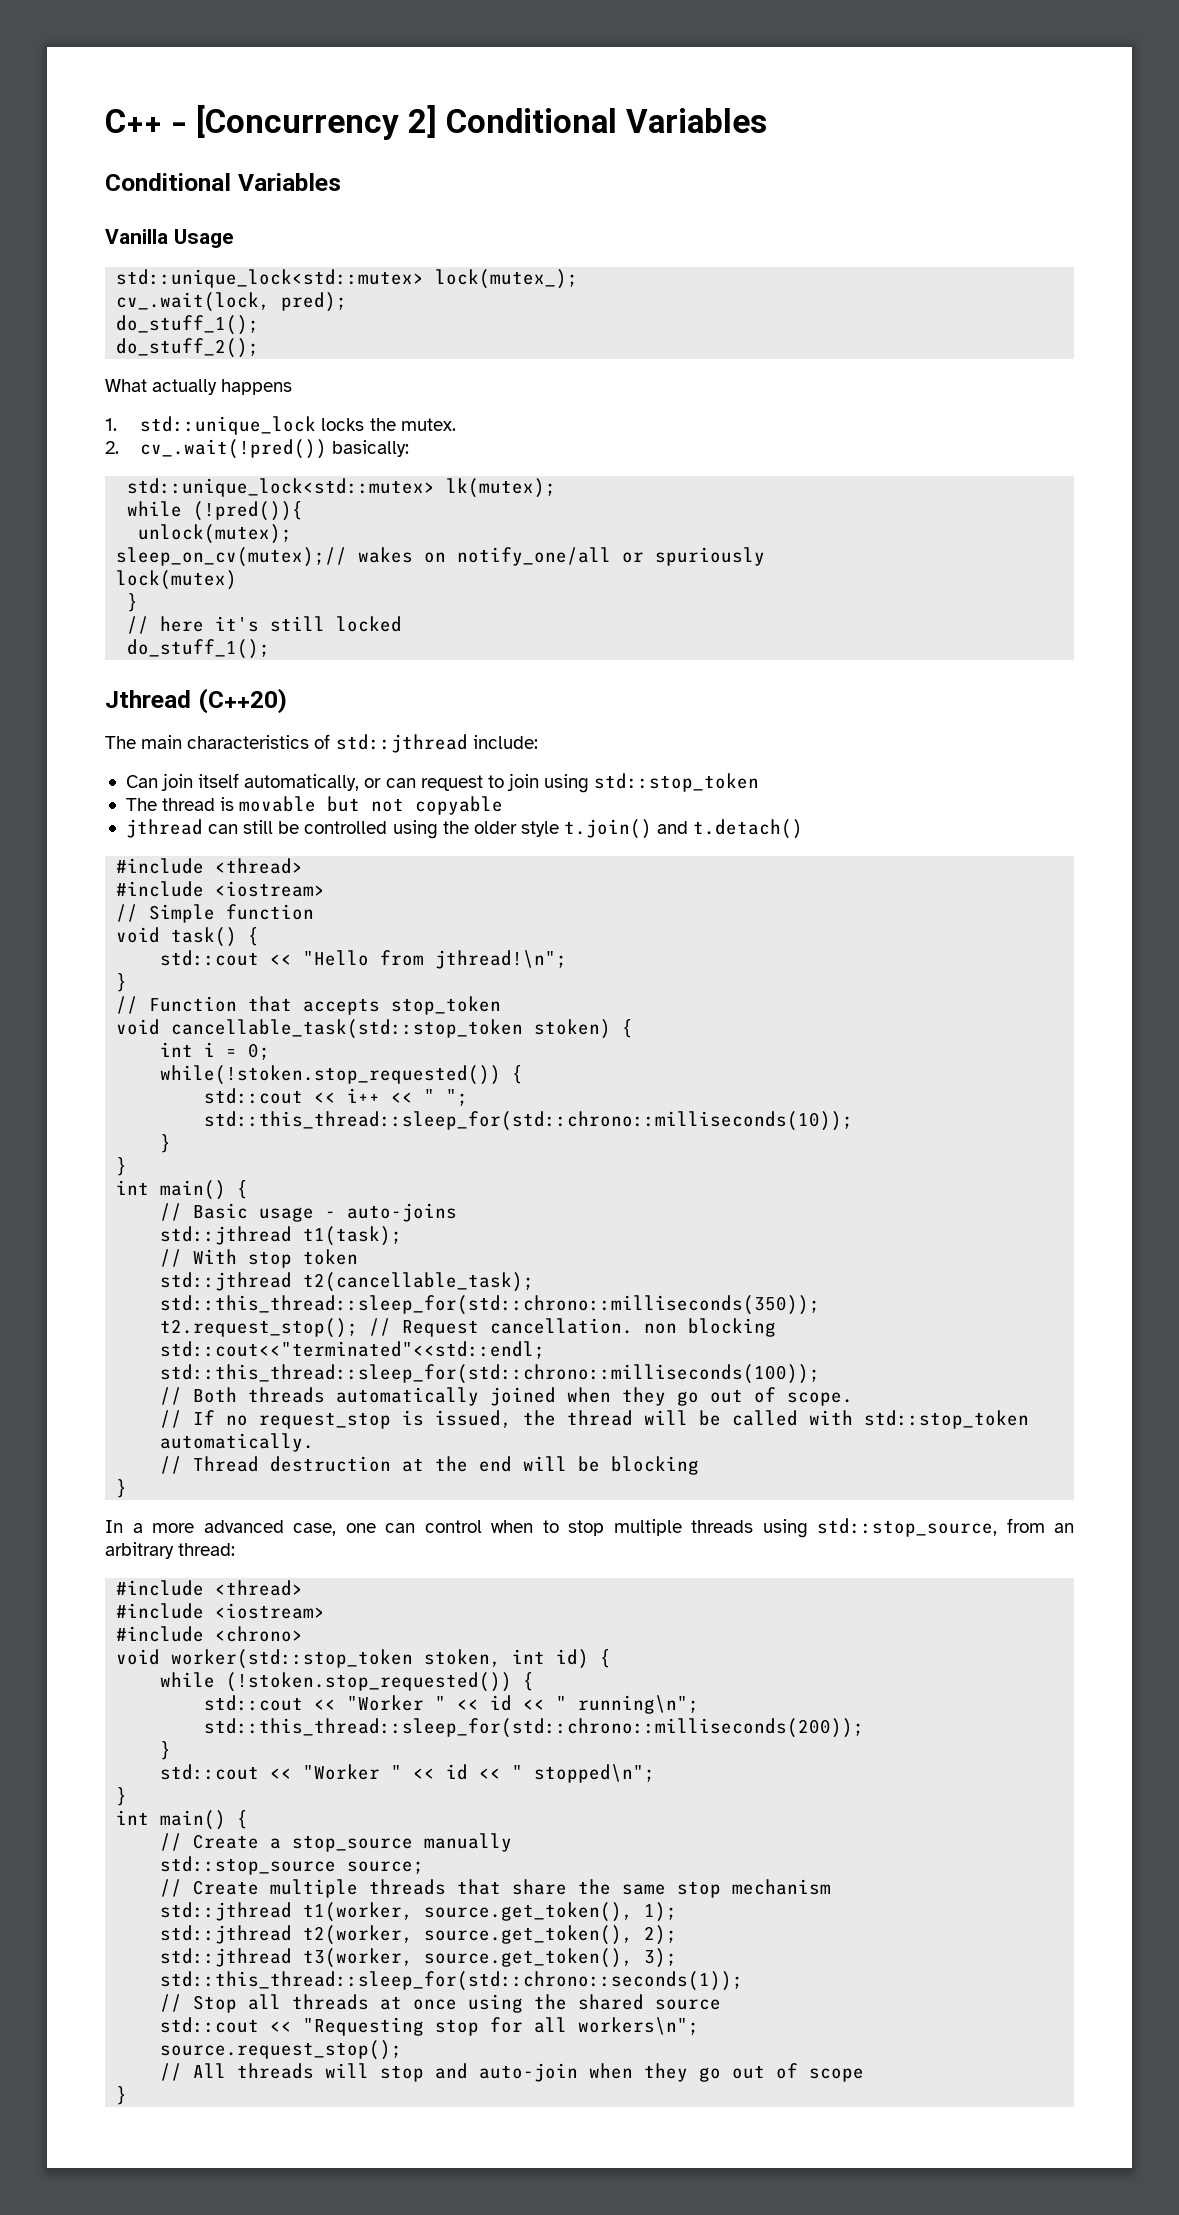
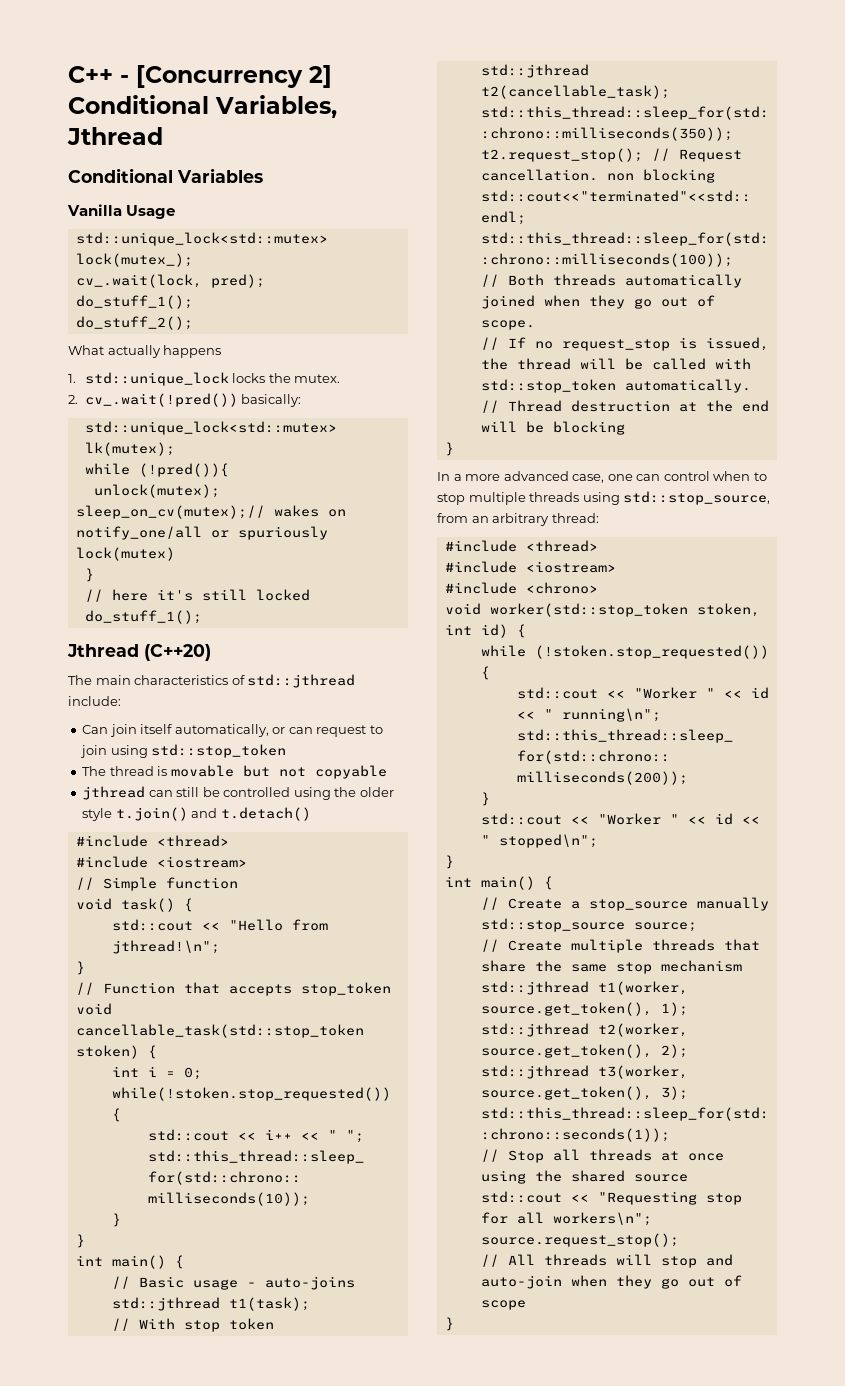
- C++ - [Concurrency 2] Conditional Variables
+ C++ - [Concurrency 2] Conditional Variables, Jthread

